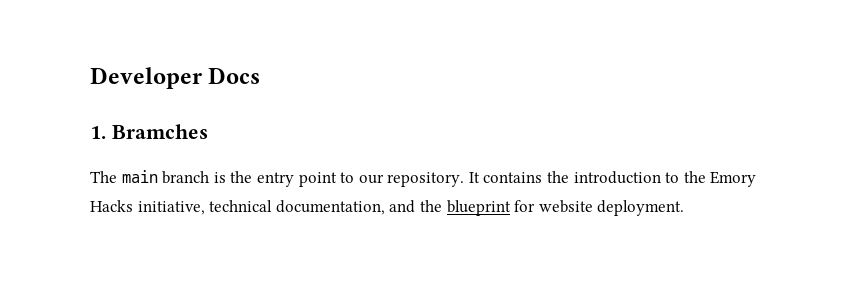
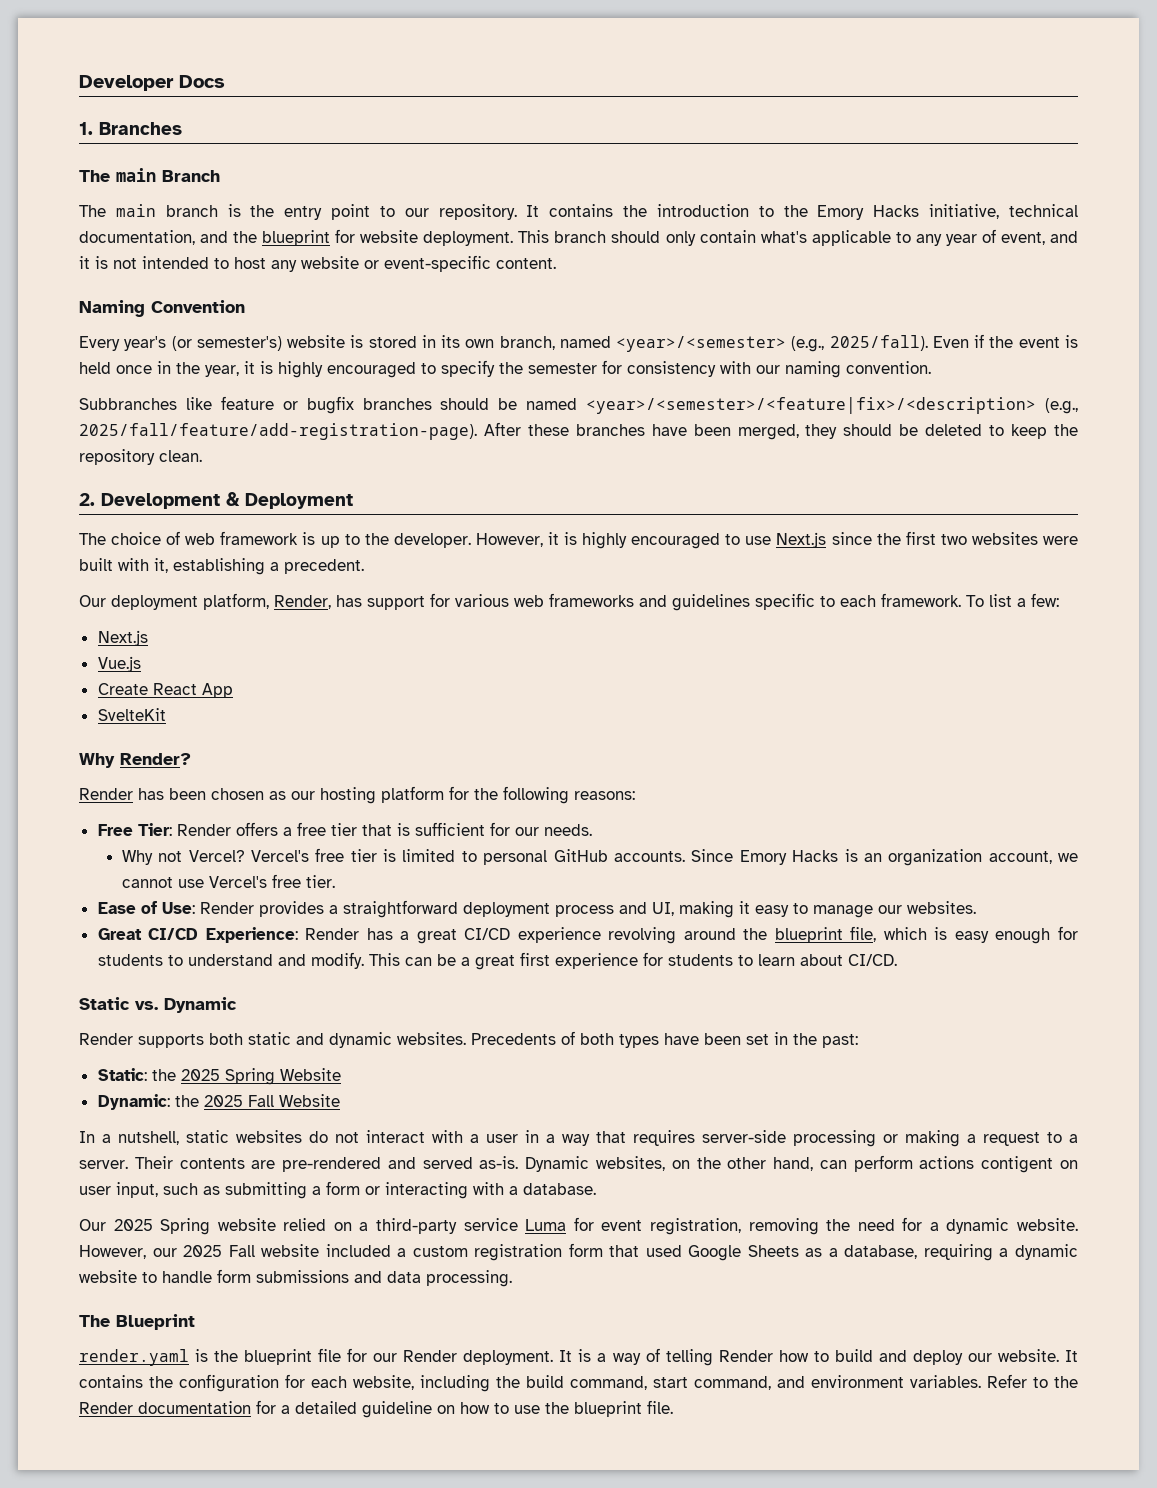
- 1. Bramches
+ 1. Branches
+ The main Branch
+ This branch should only contain what's applicable to any year of event, and it is not intended to host any website or event-specific content.
+ Naming Convention
+ Every year's (or semester's) website is stored in its own branch, named <year>/<semester> (e.g., 2025/fall). Even if the event is held once in the year, it is highly encouraged to specify the semester for consistency with our naming convention.
+ Subbranches like feature or bugfix branches should be named <year>/<semester>/<feature|fix>/<description> (e.g., 2025/fall/feature/add-registration-page). After these branches have been merged, they should be deleted to keep the repository clean.
+ 2. Development & Deployment
+ The choice of web framework is up to the developer. However, it is highly encouraged to use Next.js since the first two websites were built with it, establishing a precedent.
+ Our deployment platform, Render, has support for various web frameworks and guidelines specific to each framework. To list a few:
+ Next.js
+ Vue.js
+ Create React App
+ SvelteKit
+ Why Render?
+ Render has been chosen as our hosting platform for the following reasons:
+ Free Tier: Render offers a free tier that is sufficient for our needs.
+ Why not Vercel? Vercel's free tier is limited to personal GitHub accounts. Since Emory Hacks is an organization account, we cannot use Vercel's free tier.
+ Ease of Use: Render provides a straightforward deployment process and UI, making it easy to manage our websites.
+ Great CI/CD Experience: Render has a great CI/CD experience revolving around the blueprint file, which is easy enough for students to understand and modify. This can be a great first experience for students to learn about CI/CD.
+ Static vs. Dynamic
+ Render supports both static and dynamic websites. Precedents of both types have been set in the past:
+ Static: the 2025 Spring Website
+ Dynamic: the 2025 Fall Website
+ In a nutshell, static websites do not interact with a user in a way that requires server-side processing or making a request to a server. Their contents are pre-rendered and served as-is. Dynamic websites, on the other hand, can perform actions contigent on user input, such as submitting a form or interacting with a database.
+ Our 2025 Spring website relied on a third-party service Luma for event registration, removing the need for a dynamic website. However, our 2025 Fall website included a custom registration form that used Google Sheets as a database, requiring a dynamic website to handle form submissions and data processing.
+ The Blueprint
+ render.yaml is the blueprint file for our Render deployment. It is a way of telling Render how to build and deploy our website. It contains the configuration for each website, including the build command, start command, and environment variables. Refer to the Render documentation for a detailed guideline on how to use the blueprint file.

